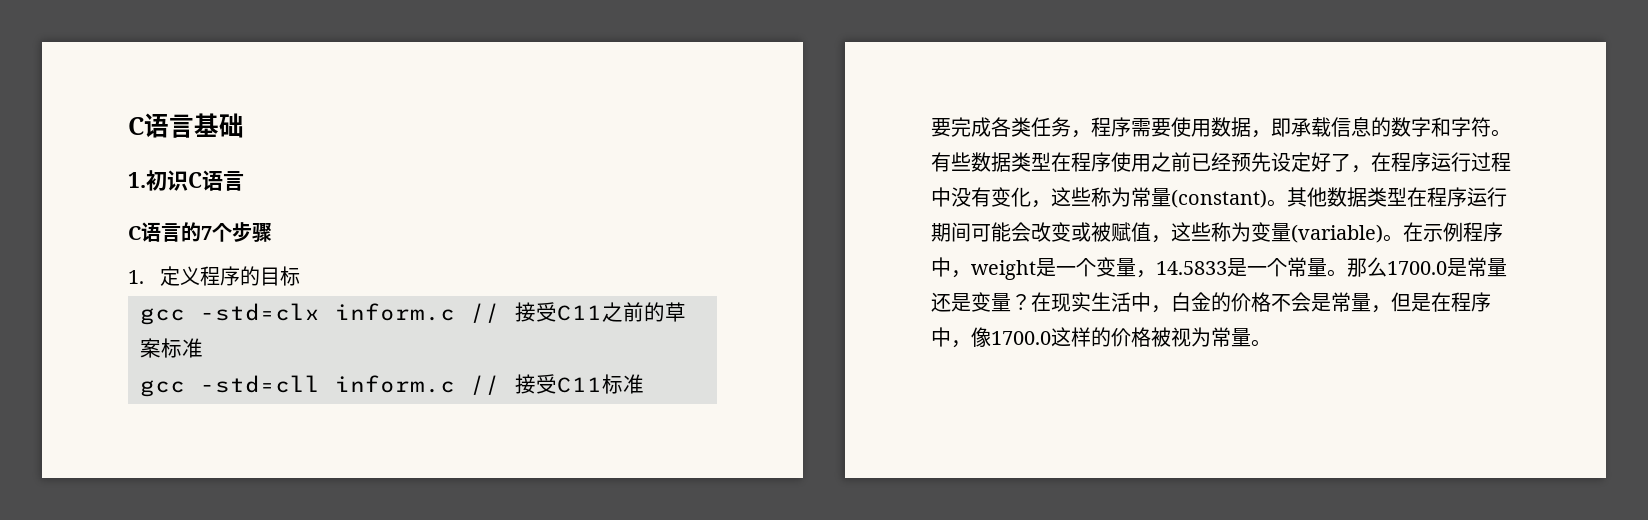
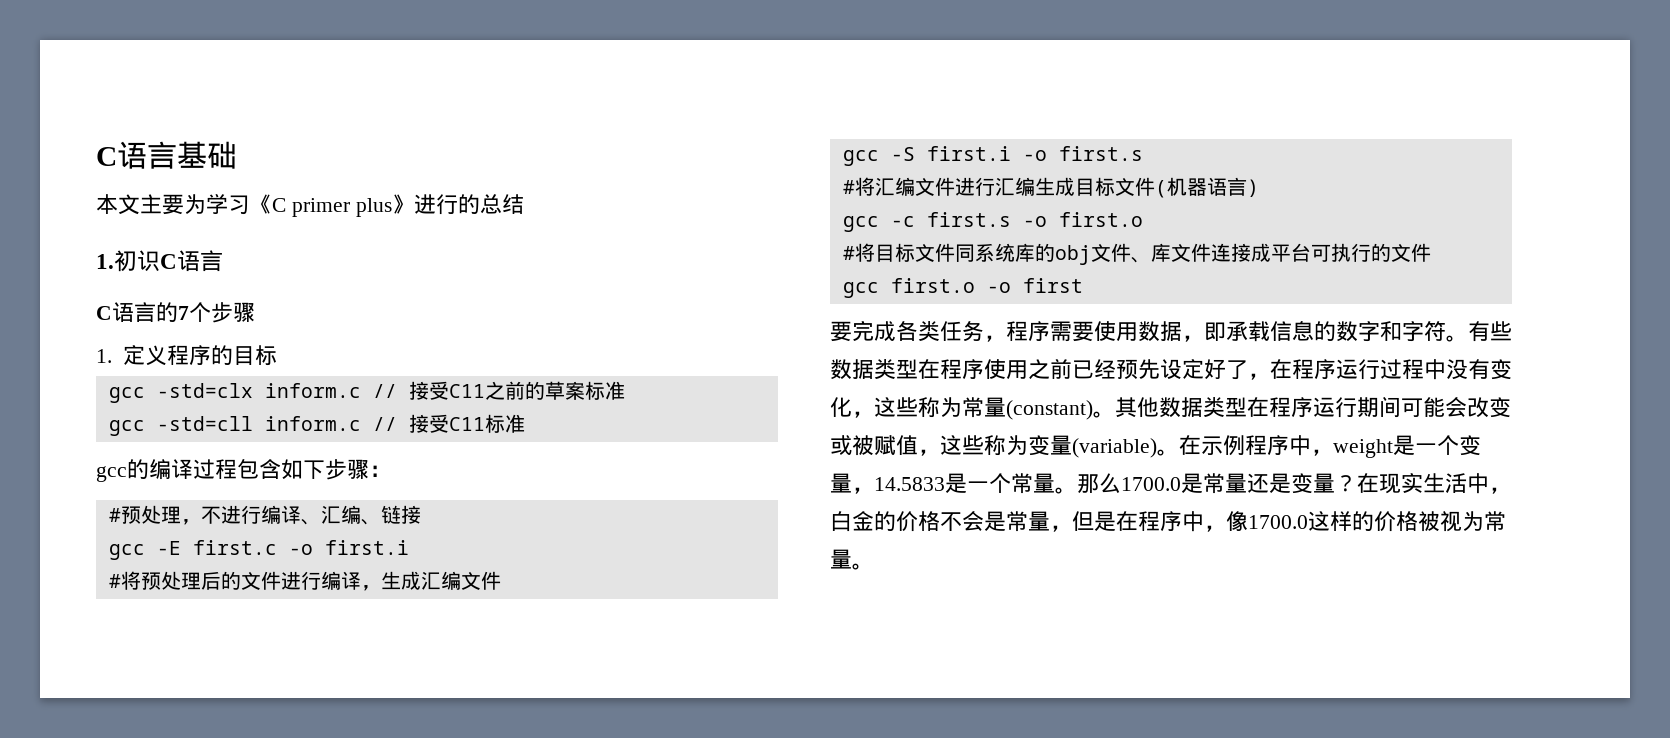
+ 本文主要为学习《C primer plus》进行的总结
+ gcc的编译过程包含如下步骤：
+ #预处理，不进行编译、汇编、链接
+ gcc -E first.c -o first.i
+ #将预处理后的文件进行编译，生成汇编文件
+ gcc -S first.i -o first.s
+ #将汇编文件进行汇编生成目标文件(机器语言)
+ gcc -c first.s -o first.o
+ #将目标文件同系统库的obj文件、库文件连接成平台可执行的文件
+ gcc first.o -o first

